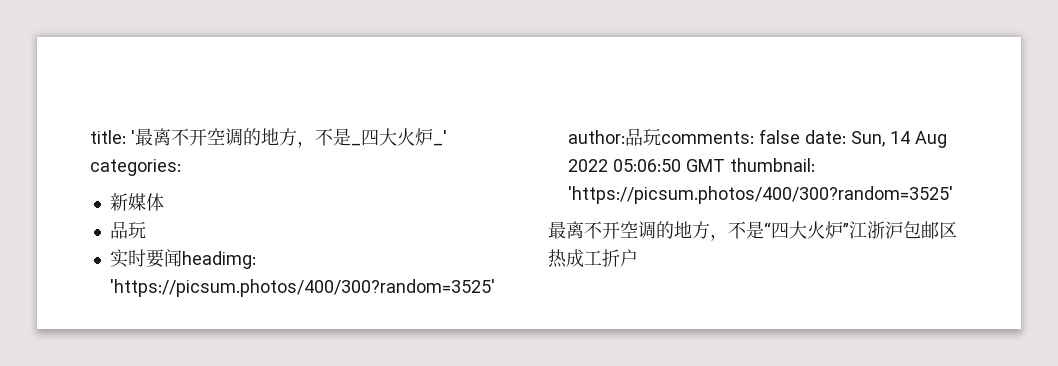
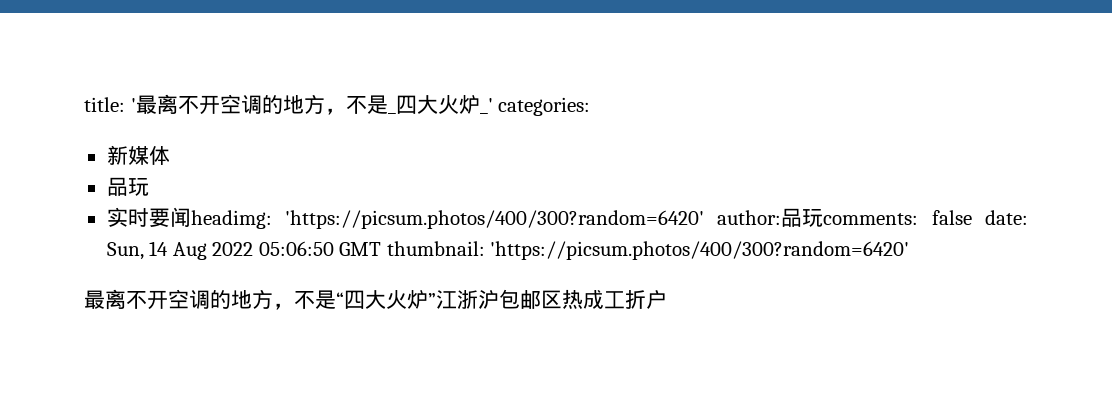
- 实时要闻headimg: 'https://picsum.photos/400/300?random=3525' author:品玩comments: false date: Sun, 14 Aug 2022 05:06:50 GMT thumbnail: 'https://picsum.photos/400/300?random=3525'
+ 实时要闻headimg: 'https://picsum.photos/400/300?random=6420' author:品玩comments: false date: Sun, 14 Aug 2022 05:06:50 GMT thumbnail: 'https://picsum.photos/400/300?random=6420'

